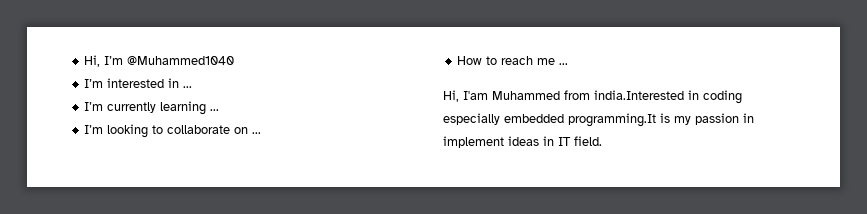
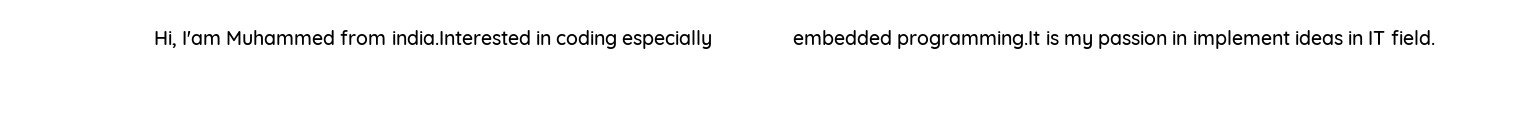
- Hi, I’m @Muhammed1040
- I’m interested in ...
- I’m currently learning ...
- I’m looking to collaborate on ...
- How to reach me ...

